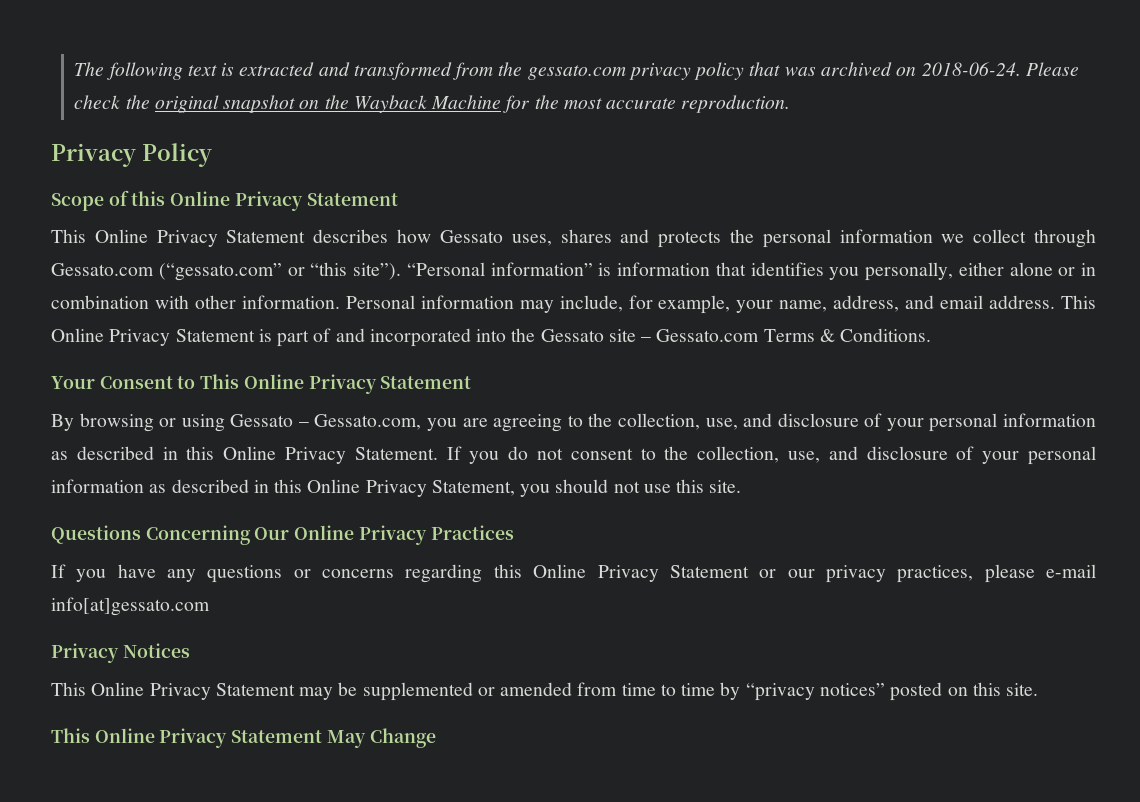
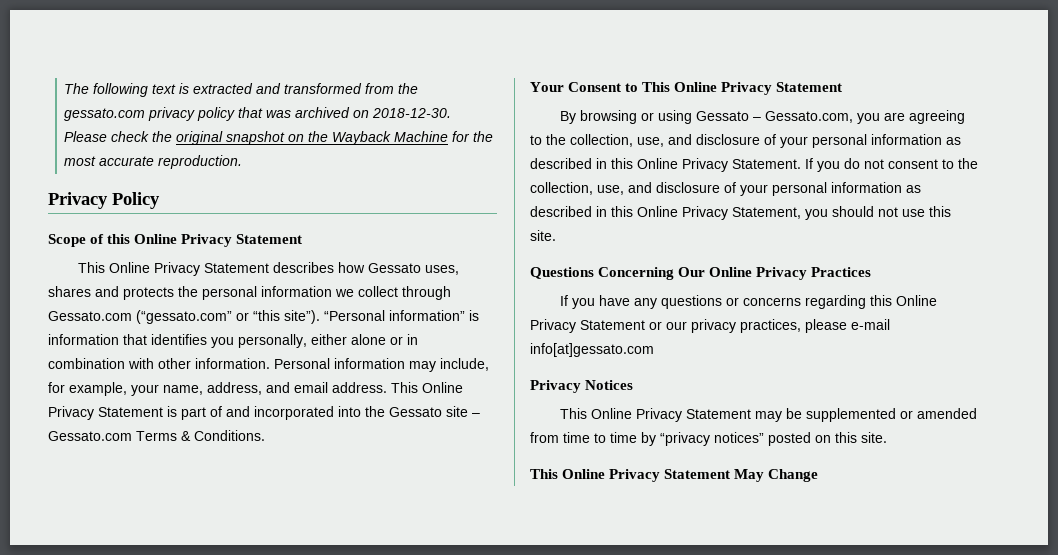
- The following text is extracted and transformed from the gessato.com privacy policy that was archived on 2018-06-24.
+ The following text is extracted and transformed from the gessato.com privacy policy that was archived on 2018-12-30.

